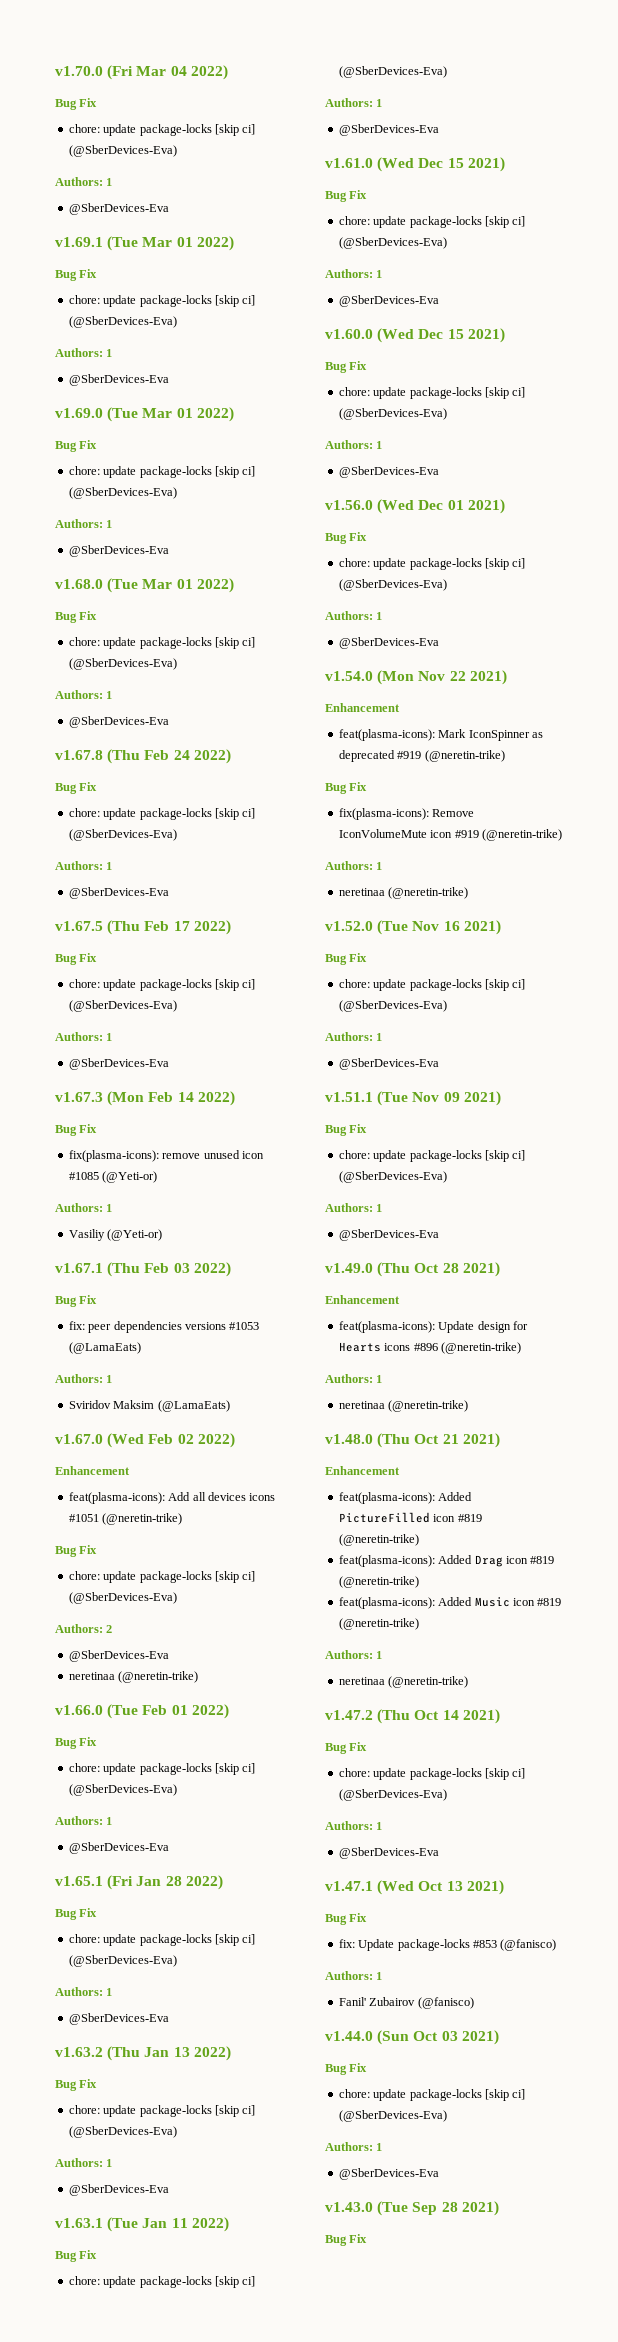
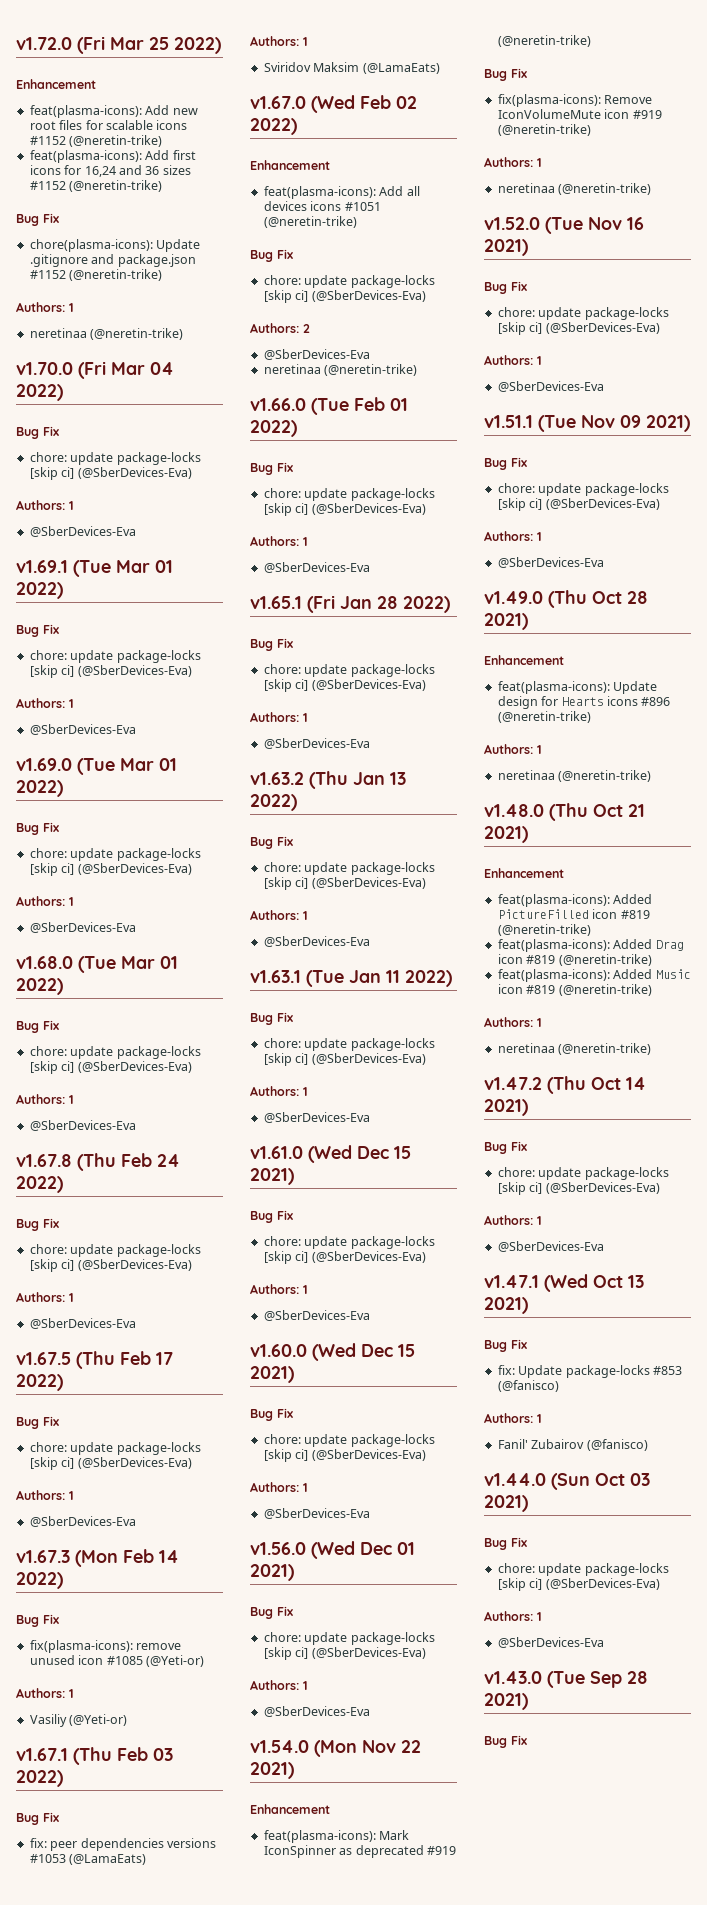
+ v1.72.0 (Fri Mar 25 2022)
+ Enhancement
+ feat(plasma-icons): Add new root files for scalable icons #1152 (@neretin-trike)
+ feat(plasma-icons): Add first icons for 16,24 and 36 sizes #1152 (@neretin-trike)
+ Bug Fix
+ chore(plasma-icons): Update .gitignore and package.json #1152 (@neretin-trike)
+ Authors: 1
+ neretinaa (@neretin-trike)

